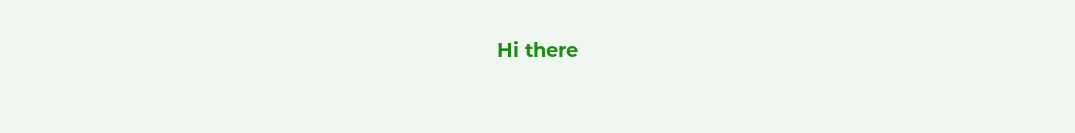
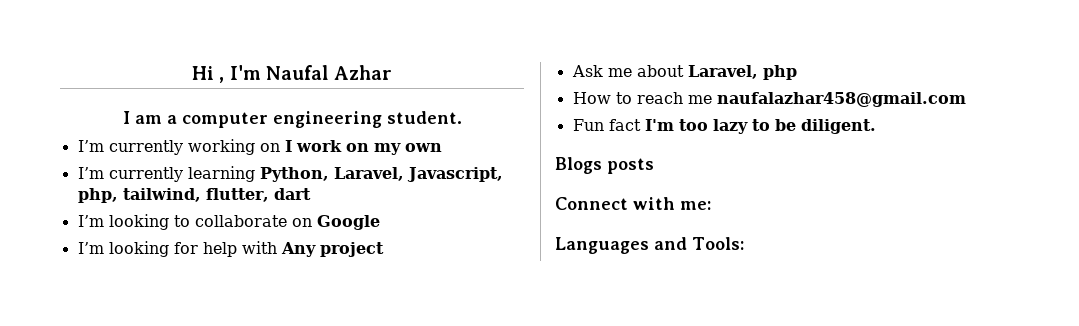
- Hi there
+ Hi , I'm Naufal Azhar
+ I am a computer engineering student.
+ I’m currently working on I work on my own
+ I’m currently learning Python, Laravel, Javascript, php, tailwind, flutter, dart
+ I’m looking to collaborate on Google
+ I’m looking for help with Any project
+ Ask me about Laravel, php
+ How to reach me naufalazhar458@gmail.com
+ Fun fact I'm too lazy to be diligent.
+ Blogs posts
+ Connect with me:
+ Languages and Tools:

